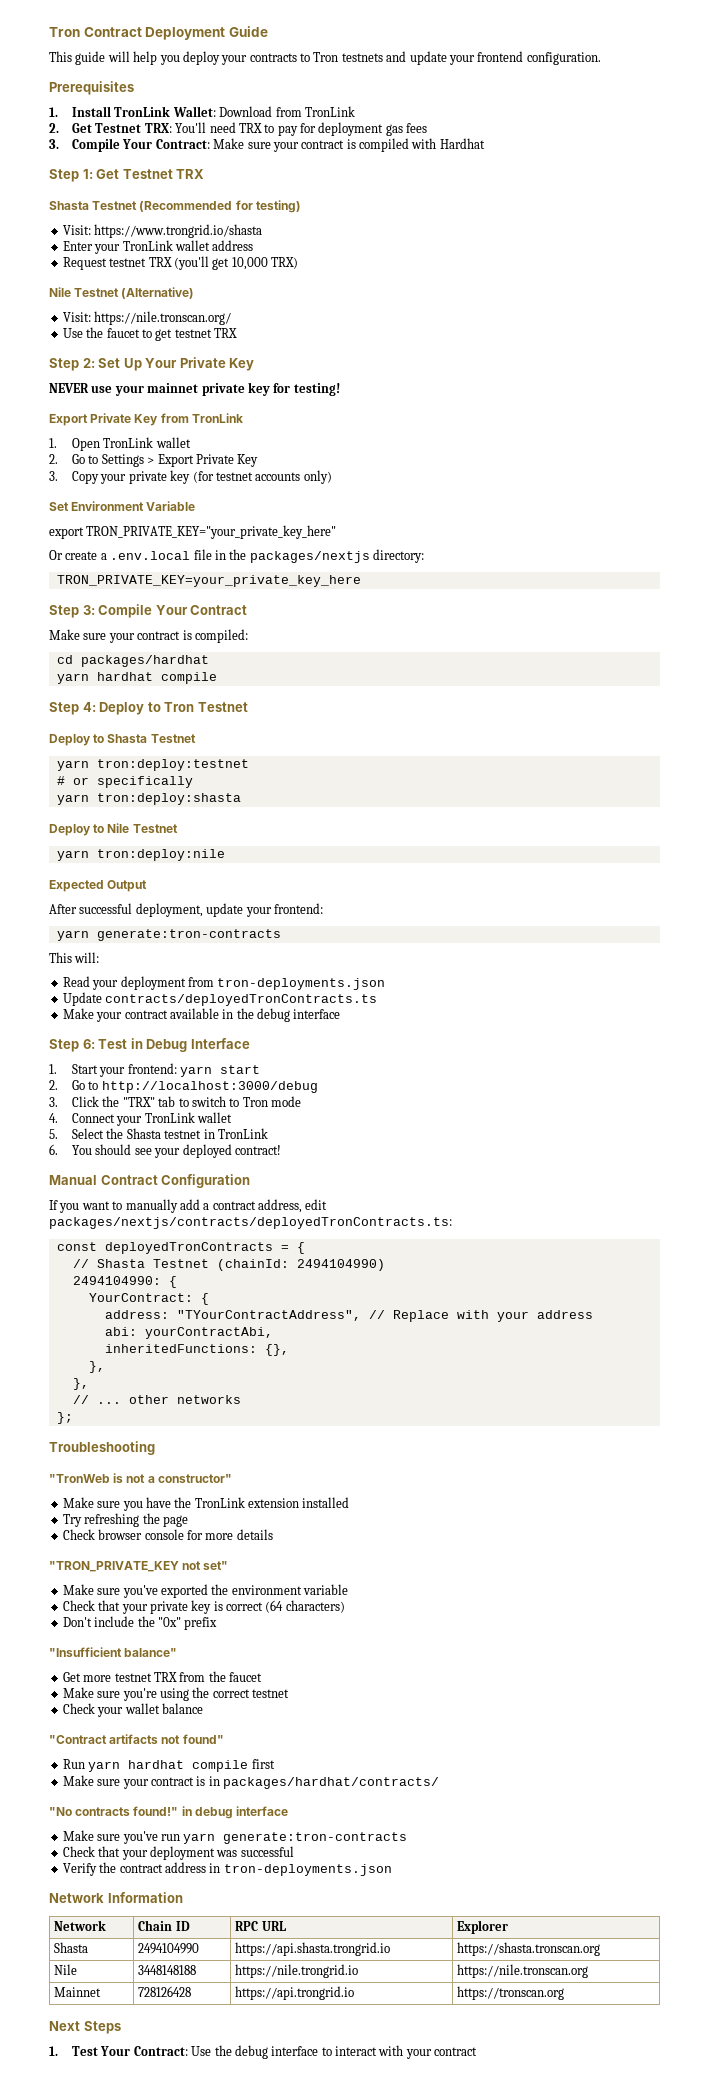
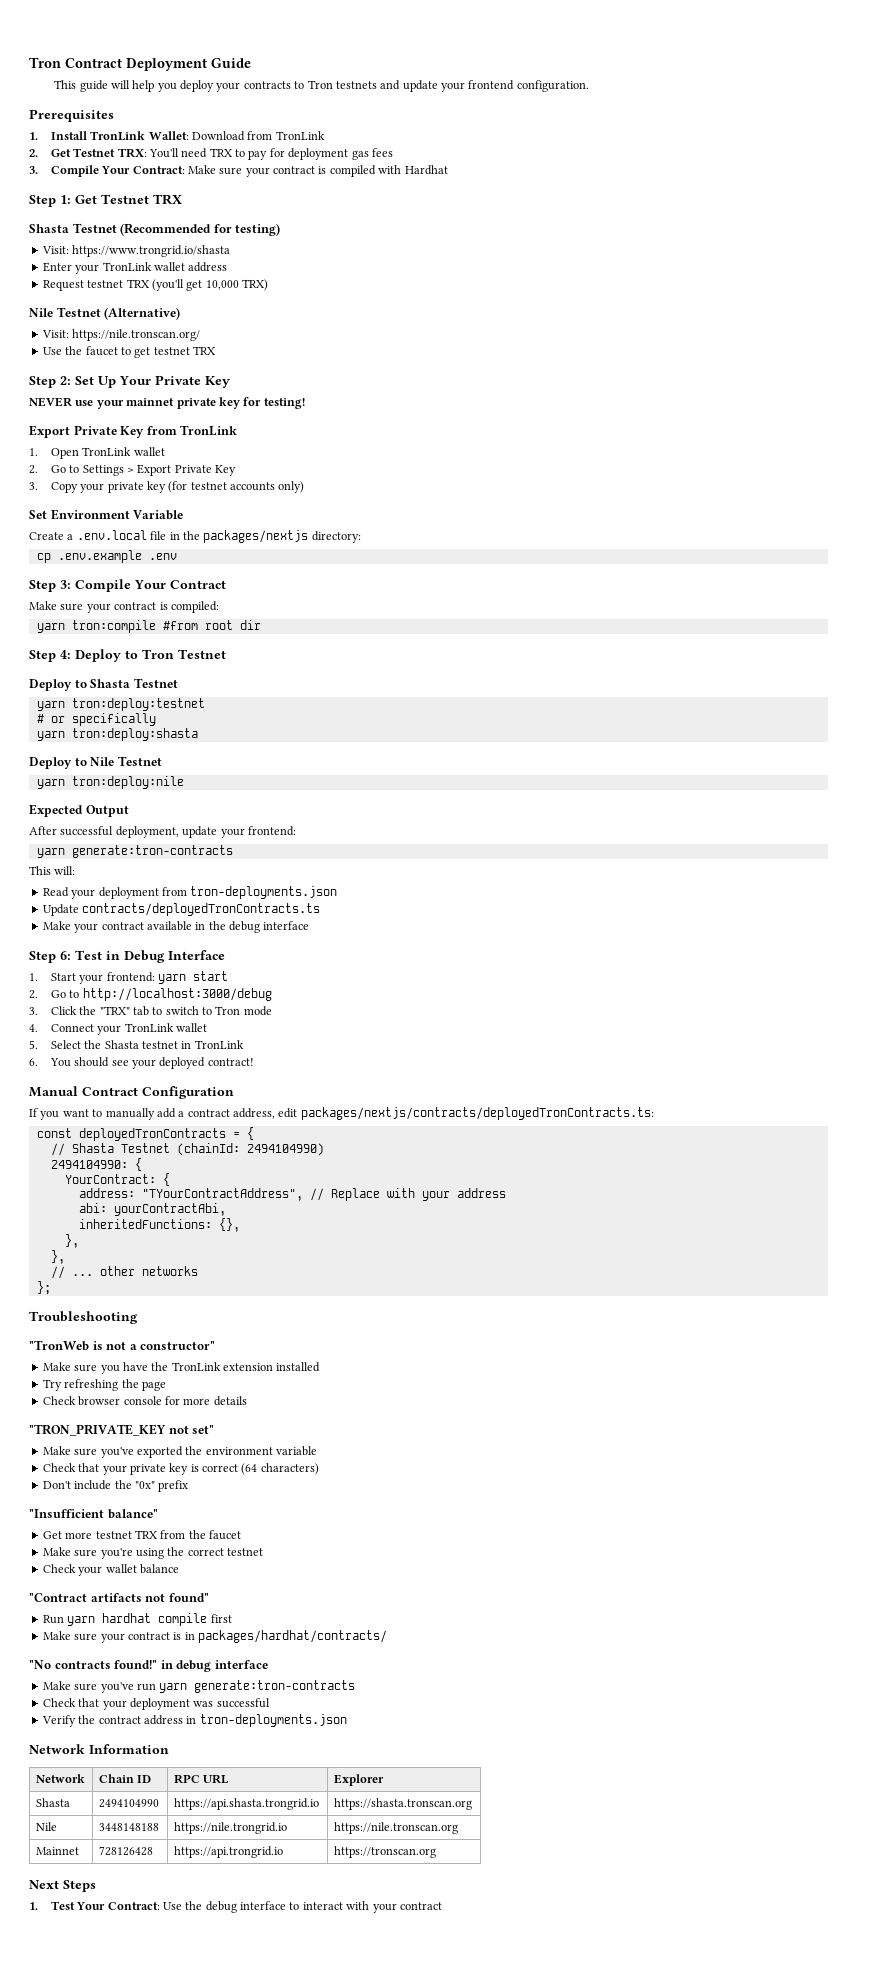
- export TRON_PRIVATE_KEY="your_private_key_here"
- Or create a .env.local file in the packages/nextjs directory:
+ Create a .env.local file in the packages/nextjs directory:
- TRON_PRIVATE_KEY=your_private_key_here
+ cp .env.example .env
- cd packages/hardhat
- yarn hardhat compile
+ yarn tron:compile #from root dir

